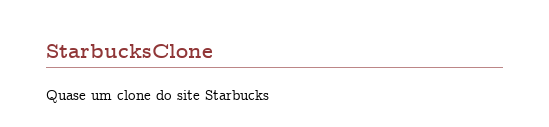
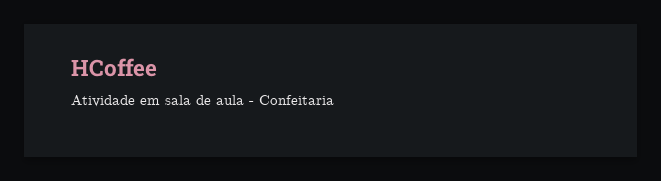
- StarbucksClone
- Quase um clone do site Starbucks
+ HCoffee
+ Atividade em sala de aula - Confeitaria

